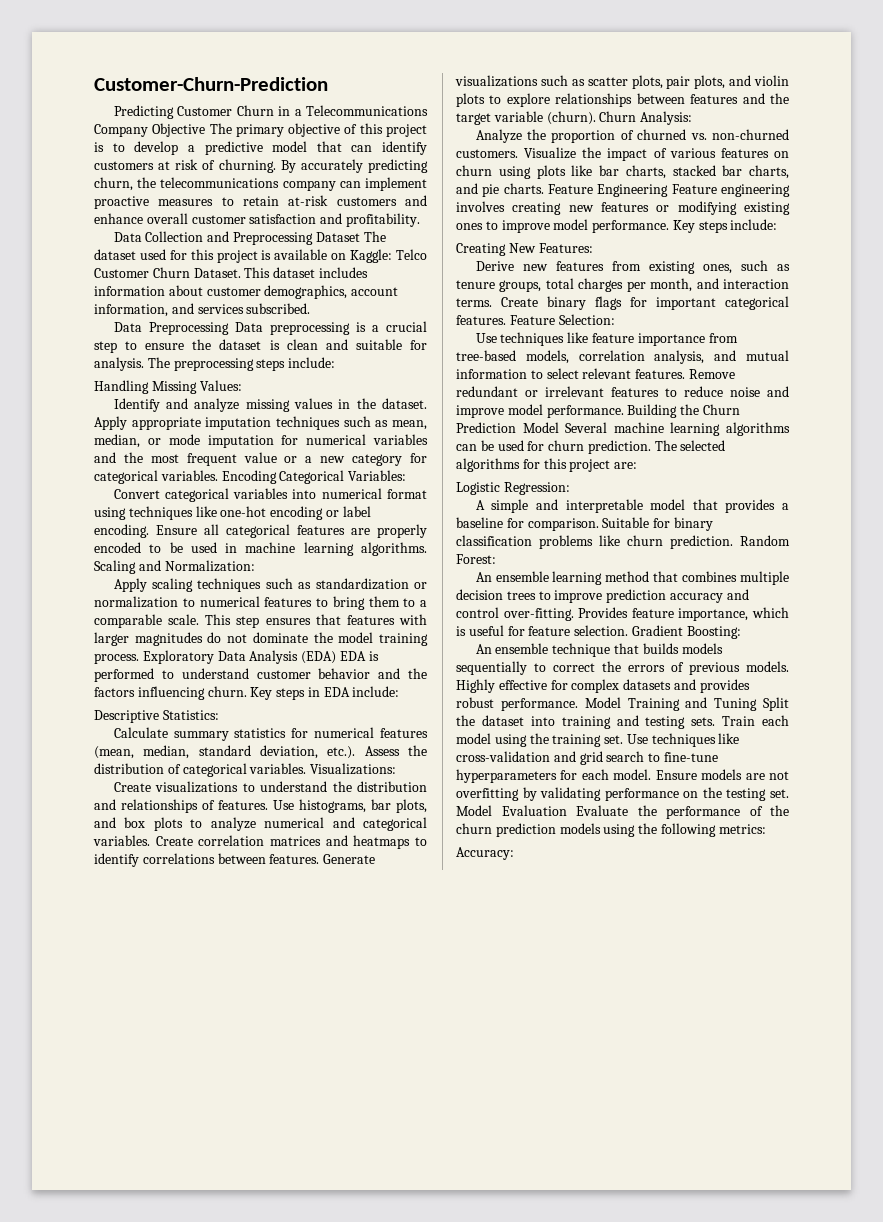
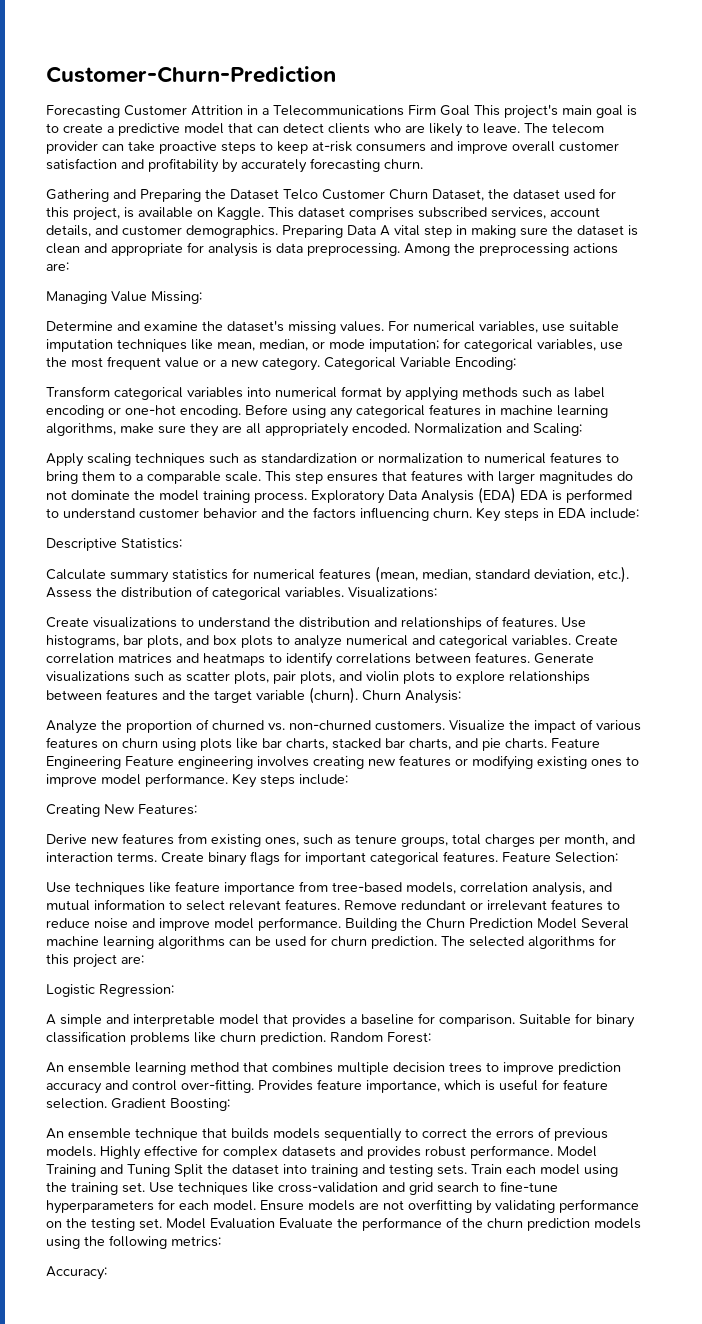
- Predicting Customer Churn in a Telecommunications Company Objective The primary objective of this project is to develop a predictive model that can identify customers at risk of churning. By accurately predicting churn, the telecommunications company can implement proactive measures to retain at-risk customers and enhance overall customer satisfaction and profitability.
- Data Collection and Preprocessing Dataset The dataset used for this project is available on Kaggle: Telco Customer Churn Dataset. This dataset includes information about customer demographics, account information, and services subscribed.
- Data Preprocessing Data preprocessing is a crucial step to ensure the dataset is clean and suitable for analysis. The preprocessing steps include:
- Handling Missing Values:
- Identify and analyze missing values in the dataset. Apply appropriate imputation techniques such as mean, median, or mode imputation for numerical variables and the most frequent value or a new category for categorical variables. Encoding Categorical Variables:
- Convert categorical variables into numerical format using techniques like one-hot encoding or label encoding. Ensure all categorical features are properly encoded to be used in machine learning algorithms. Scaling and Normalization:
+ Forecasting Customer Attrition in a Telecommunications Firm Goal This project's main goal is to create a predictive model that can detect clients who are likely to leave. The telecom provider can take proactive steps to keep at-risk consumers and improve overall customer satisfaction and profitability by accurately forecasting churn.
+ Gathering and Preparing the Dataset Telco Customer Churn Dataset, the dataset used for this project, is available on Kaggle. This dataset comprises subscribed services, account details, and customer demographics. Preparing Data A vital step in making sure the dataset is clean and appropriate for analysis is data preprocessing. Among the preprocessing actions are:
+ Managing Value Missing:
+ Determine and examine the dataset's missing values. For numerical variables, use suitable imputation techniques like mean, median, or mode imputation; for categorical variables, use the most frequent value or a new category. Categorical Variable Encoding:
+ Transform categorical variables into numerical format by applying methods such as label encoding or one-hot encoding. Before using any categorical features in machine learning algorithms, make sure they are all appropriately encoded. Normalization and Scaling:

